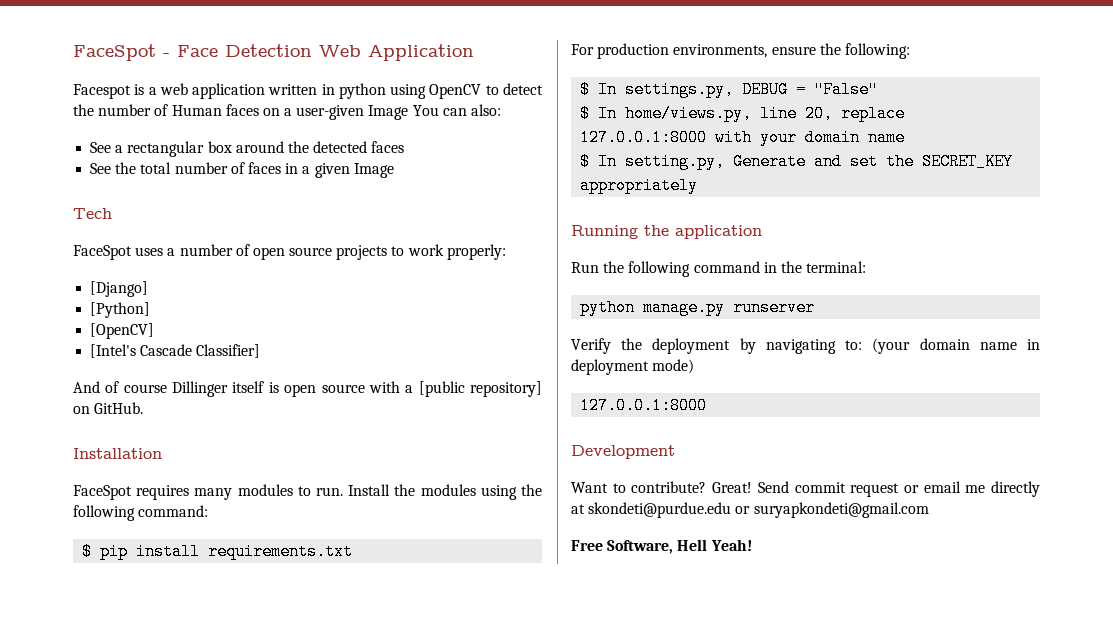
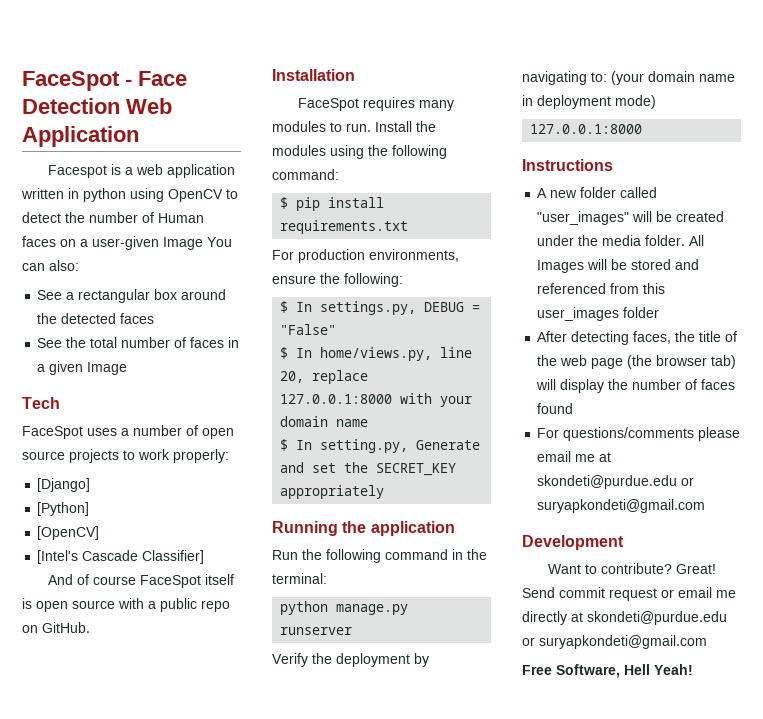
- And of course Dillinger itself is open source with a [public repository] on GitHub.
+ And of course FaceSpot itself is open source with a public repo on GitHub.
+ Instructions
+ A new folder called "user_images" will be created under the media folder. All Images will be stored and referenced from this user_images folder
+ After detecting faces, the title of the web page (the browser tab) will display the number of faces found
+ For questions/comments please email me at skondeti@purdue.edu or suryapkondeti@gmail.com

